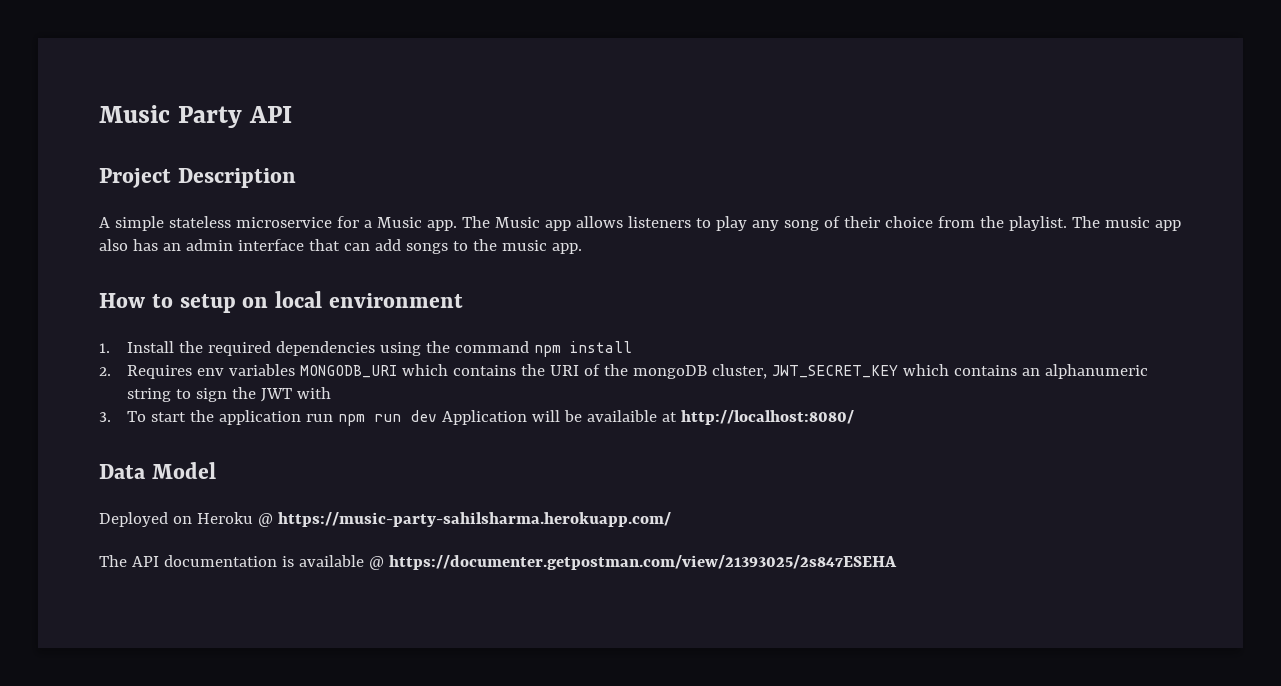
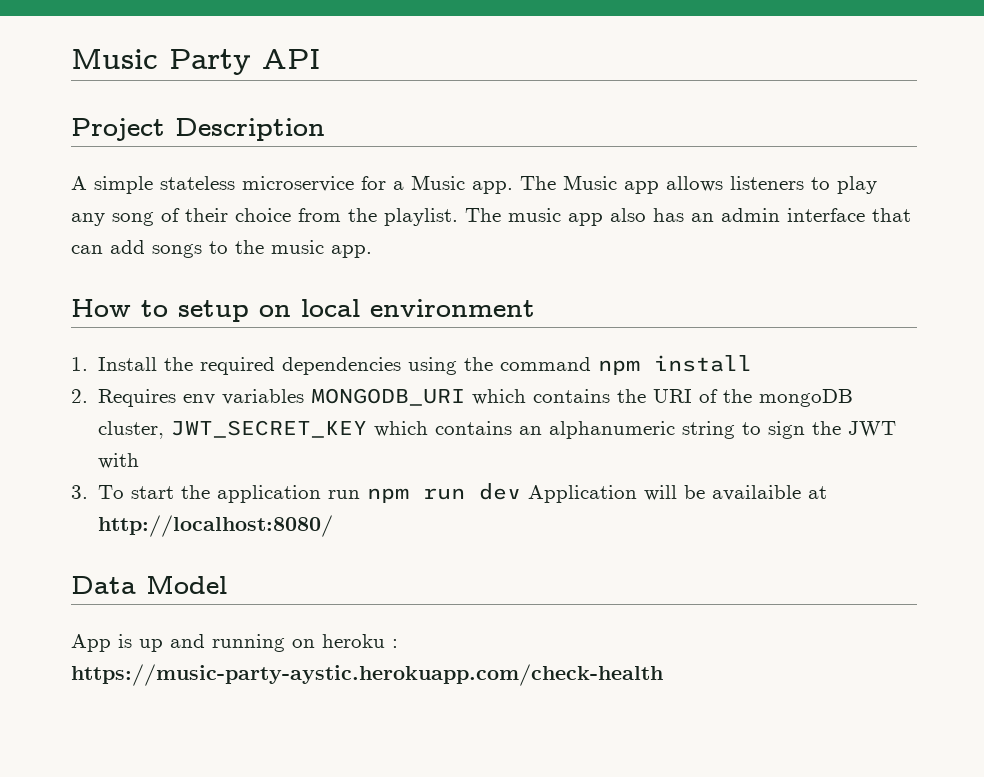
- Deployed on Heroku @ https://music-party-sahilsharma.herokuapp.com/
- The API documentation is available @ https://documenter.getpostman.com/view/21393025/2s847ESEHA
+ App is up and running on heroku : https://music-party-aystic.herokuapp.com/check-health

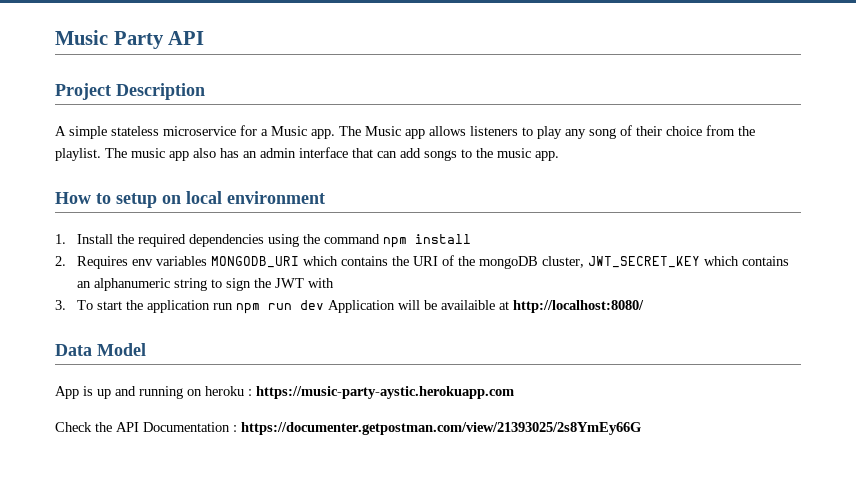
- App is up and running on heroku : https://music-party-aystic.herokuapp.com/check-health
+ App is up and running on heroku : https://music-party-aystic.herokuapp.com
+ Check the API Documentation : https://documenter.getpostman.com/view/21393025/2s8YmEy66G

